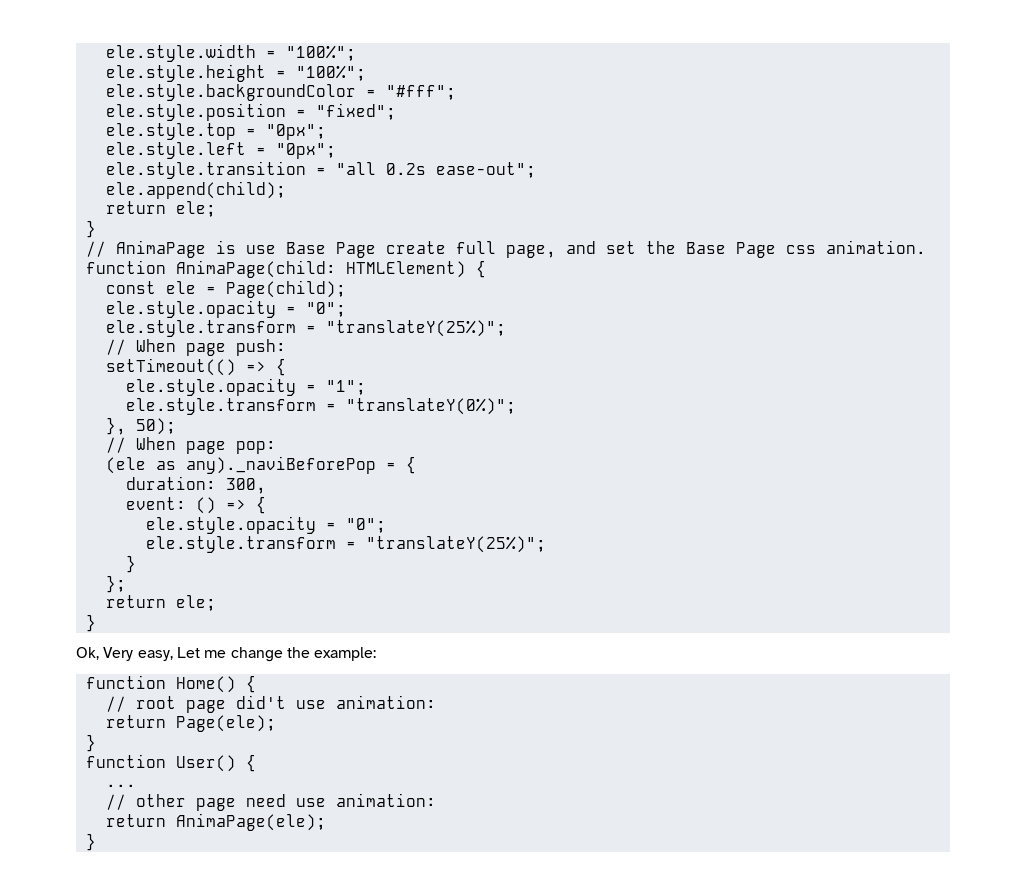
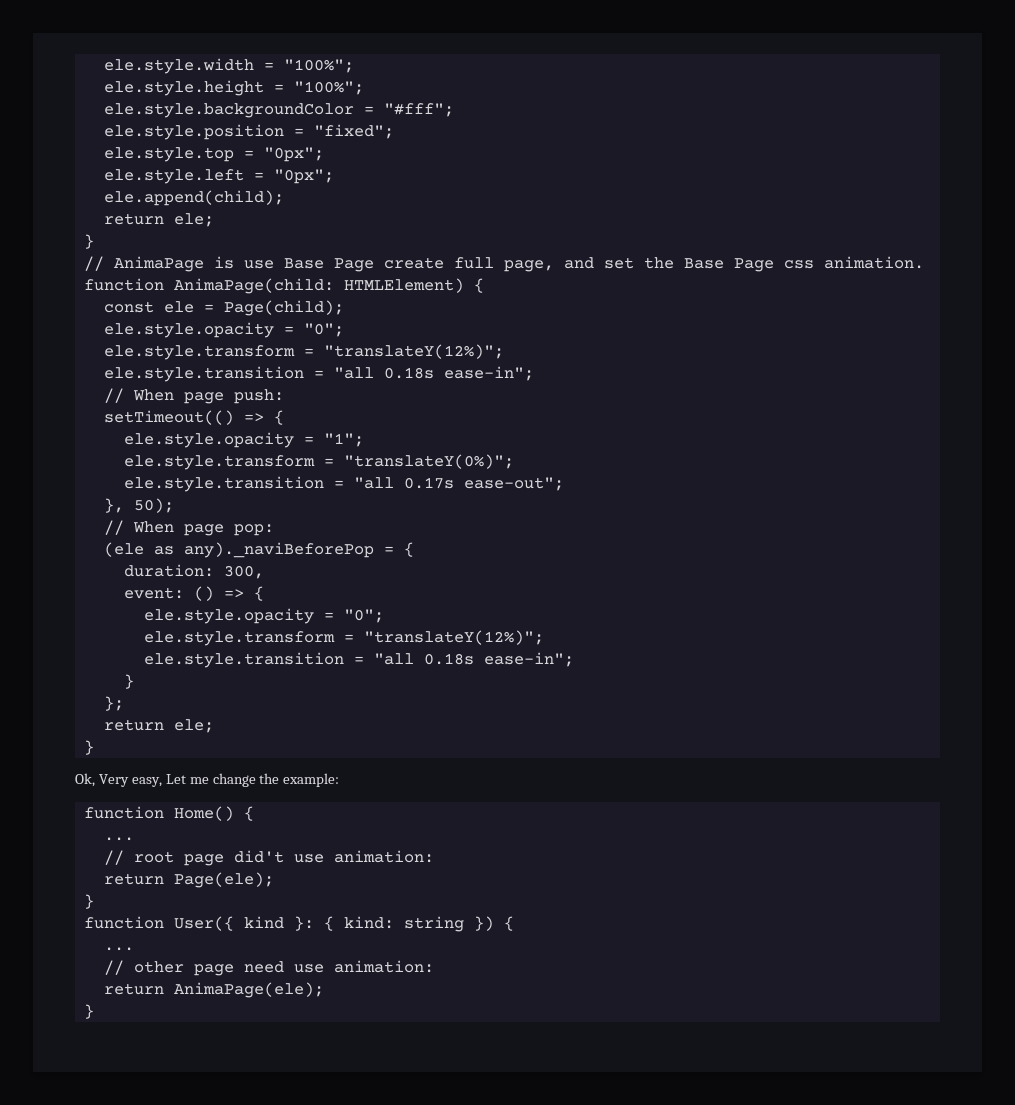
- ele.style.transition = "all 0.2s ease-out";
  const ele = Page(child);
  ele.style.opacity = "0";
- ele.style.transform = "translateY(25%)";
+ ele.style.transform = "translateY(12%)";
+ ele.style.transition = "all 0.18s ease-in";
+ ele.style.transition = "all 0.17s ease-out";
  event: () => {
  ele.style.opacity = "0";
- ele.style.transform = "translateY(25%)";
+ ele.style.transform = "translateY(12%)";
+ ele.style.transition = "all 0.18s ease-in";
  function Home() {
+ ...
- function User() {
+ function User({ kind }: { kind: string }) {

